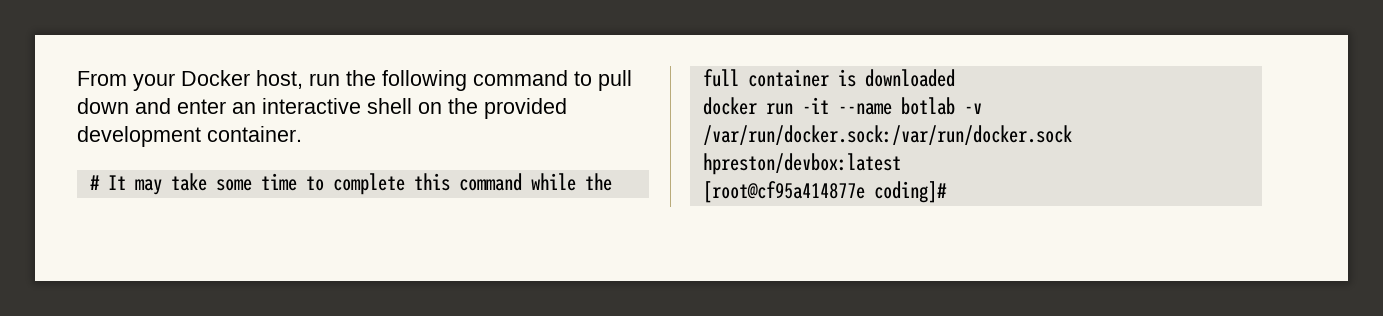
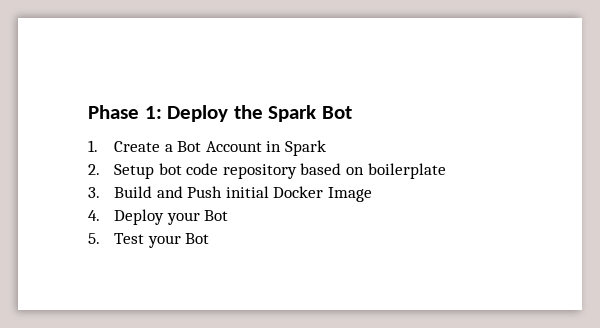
- From your Docker host, run the following command to pull down and enter an interactive shell on the provided development container.
- # It may take some time to complete this command while the full container is downloaded
- docker run -it --name botlab -v /var/run/docker.sock:/var/run/docker.sock hpreston/devbox:latest
- [root@cf95a414877e coding]#
+ Phase 1: Deploy the Spark Bot
+ 1. Create a Bot Account in Spark
+ 2. Setup bot code repository based on boilerplate
+ 3. Build and Push initial Docker Image
+ 4. Deploy your Bot
+ 5. Test your Bot

